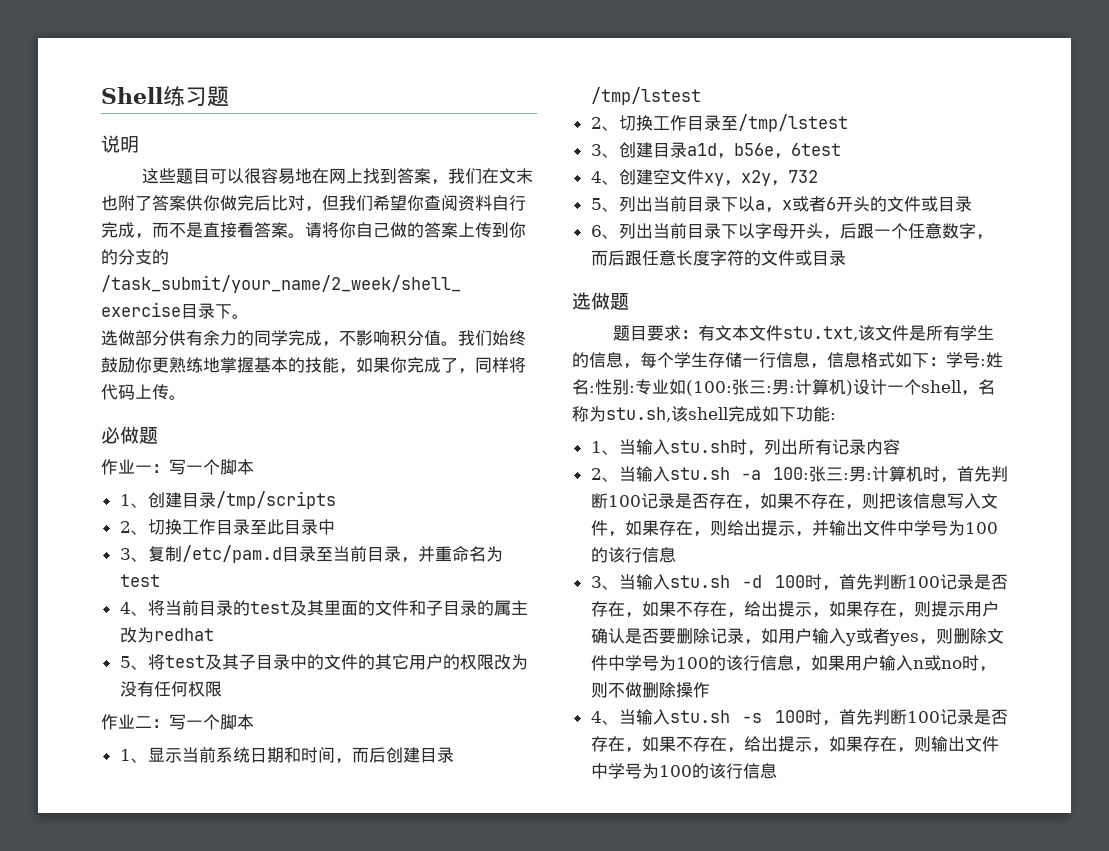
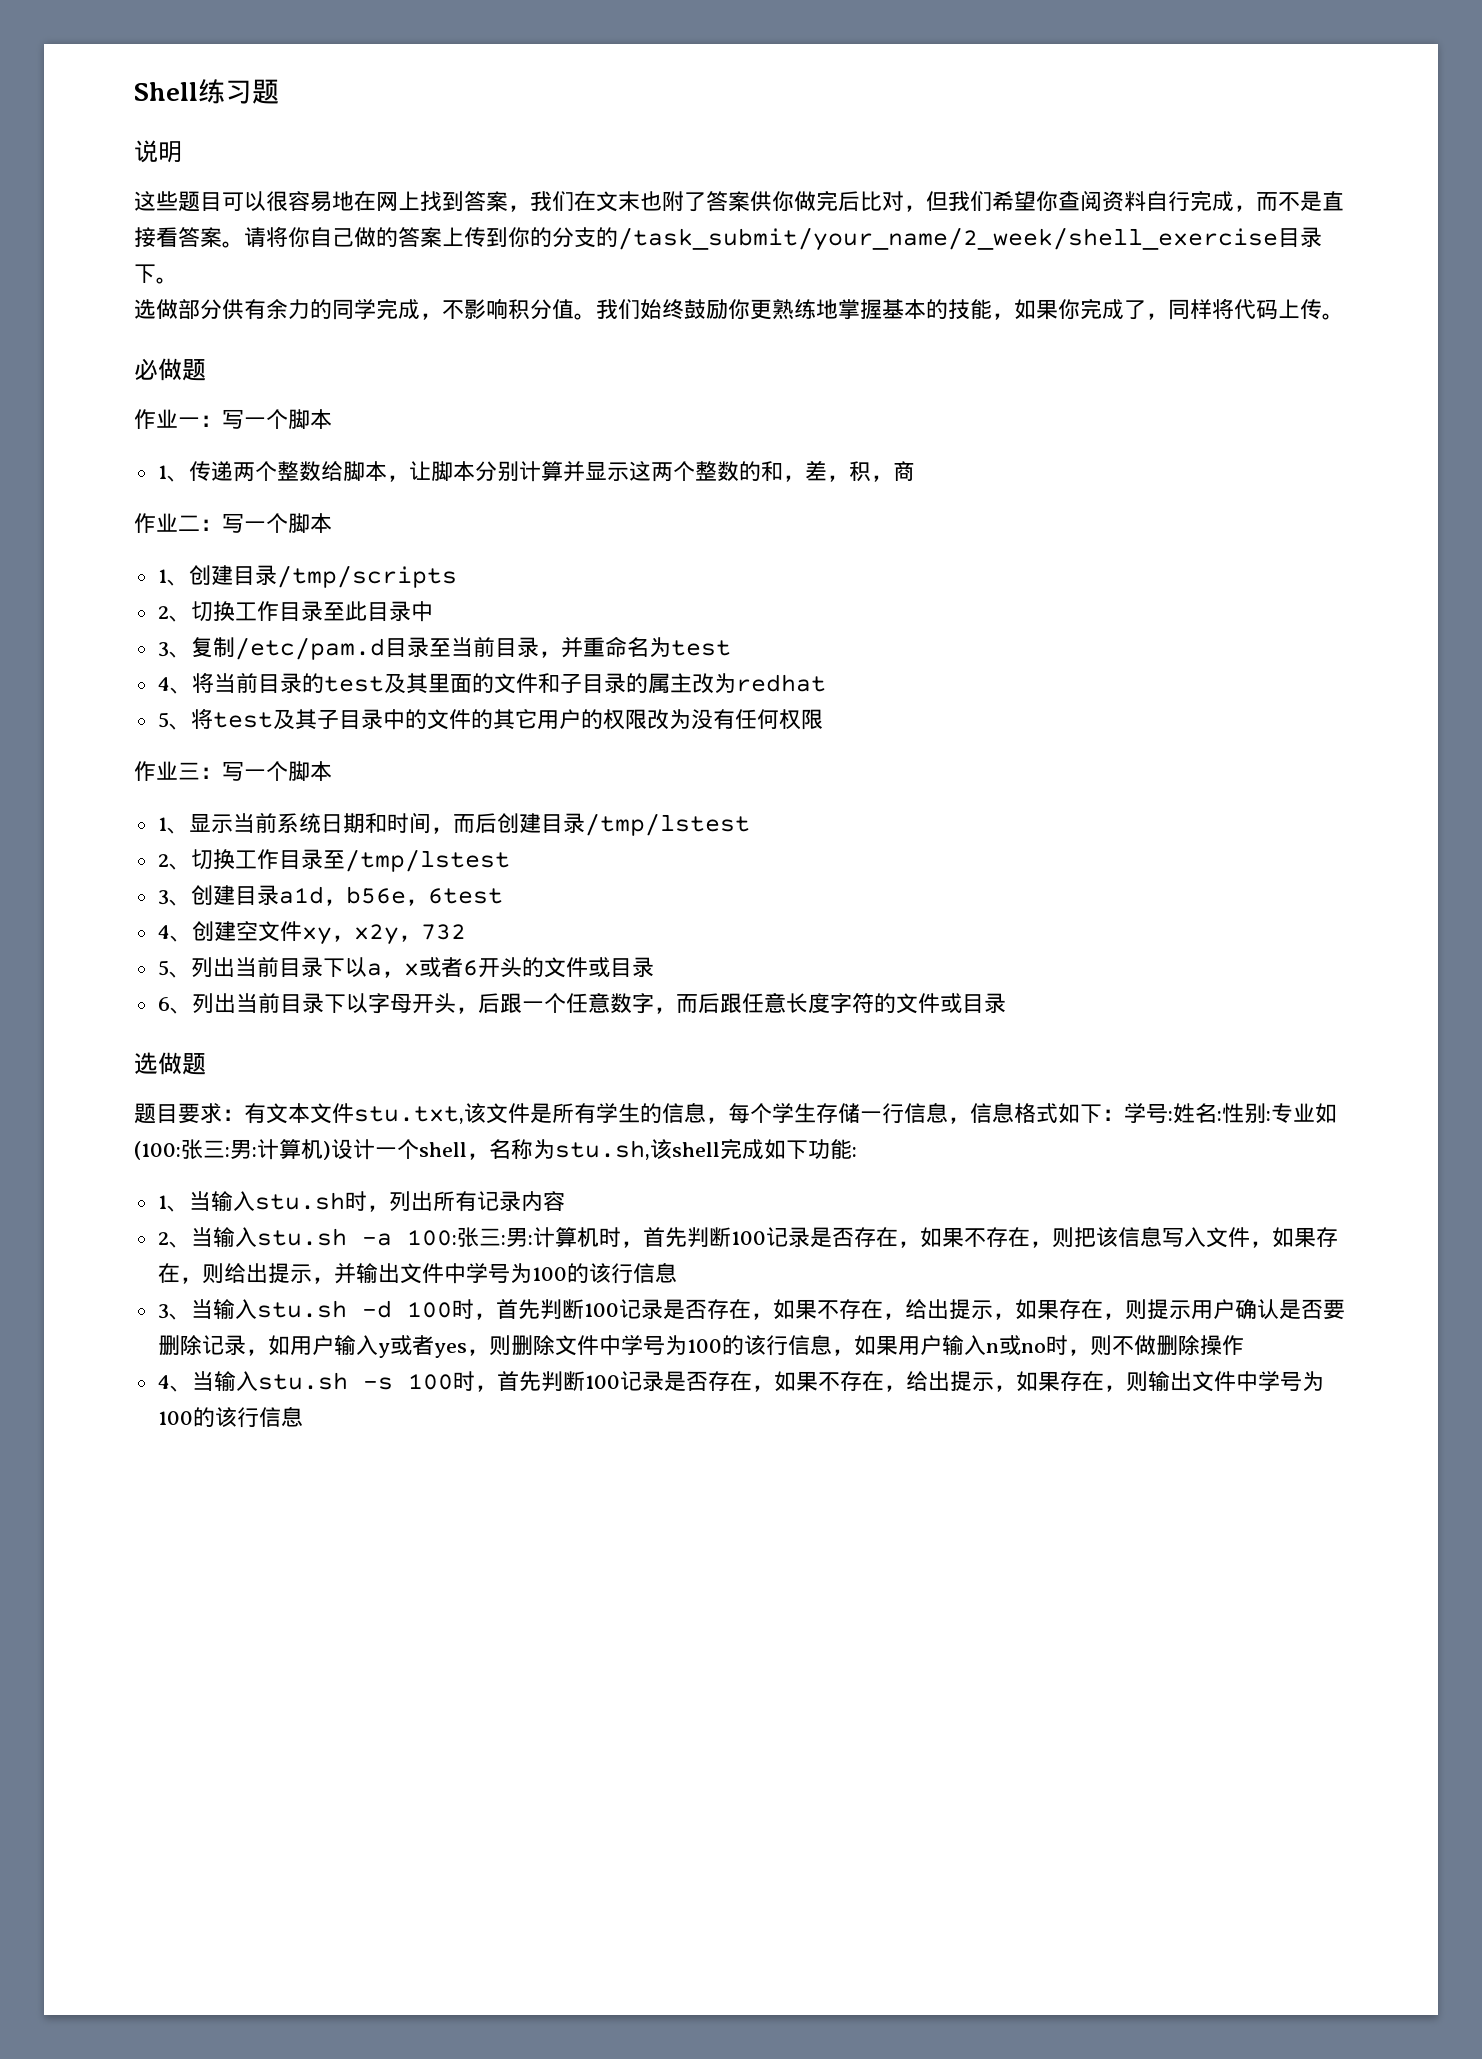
+ 1、传递两个整数给脚本，让脚本分别计算并显示这两个整数的和，差，积，商
+ 作业二：写一个脚本
- 作业二：写一个脚本
+ 作业三：写一个脚本

